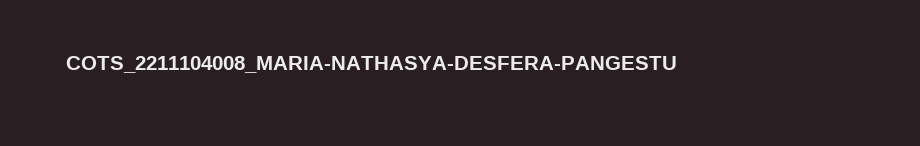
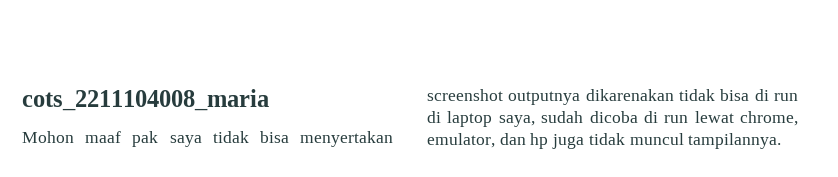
- COTS_2211104008_MARIA-NATHASYA-DESFERA-PANGESTU
+ cots_2211104008_maria
+ Mohon maaf pak saya tidak bisa menyertakan screenshot outputnya dikarenakan tidak bisa di run di laptop saya, sudah dicoba di run lewat chrome, emulator, dan hp juga tidak muncul tampilannya.

